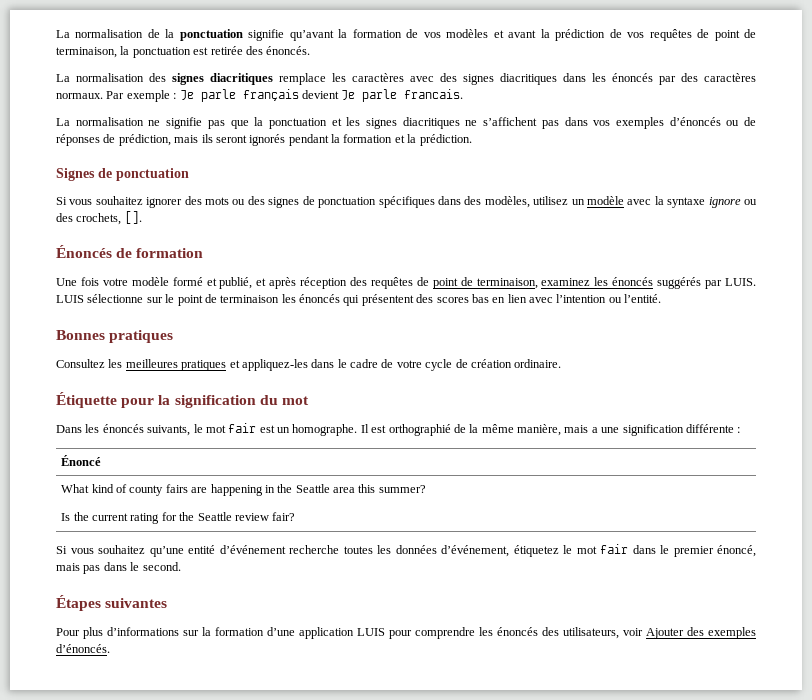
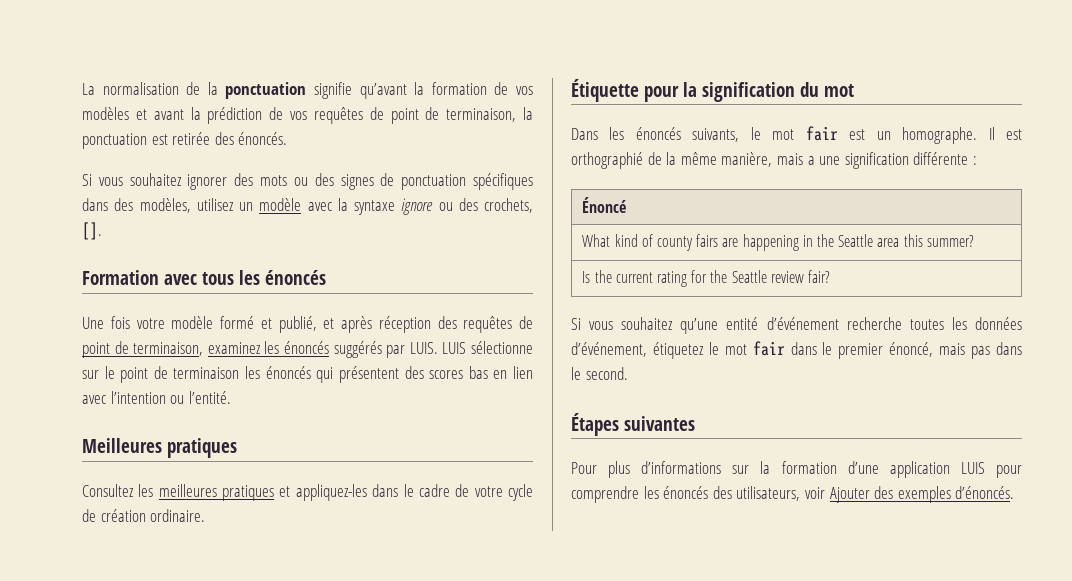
- La normalisation des signes diacritiques remplace les caractères avec des signes diacritiques dans les énoncés par des caractères normaux. Par exemple : Je parle français devient Je parle francais.
- La normalisation ne signifie pas que la ponctuation et les signes diacritiques ne s’affichent pas dans vos exemples d’énoncés ou de réponses de prédiction, mais ils seront ignorés pendant la formation et la prédiction.
- Signes de ponctuation
- Énoncés de formation
+ Formation avec tous les énoncés
- Bonnes pratiques
+ Meilleures pratiques

